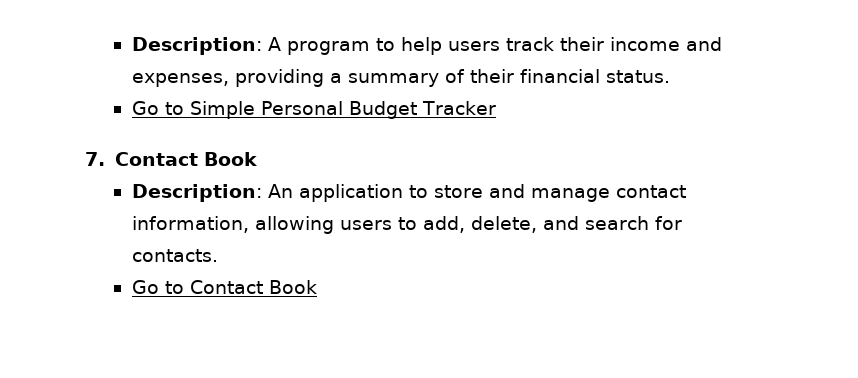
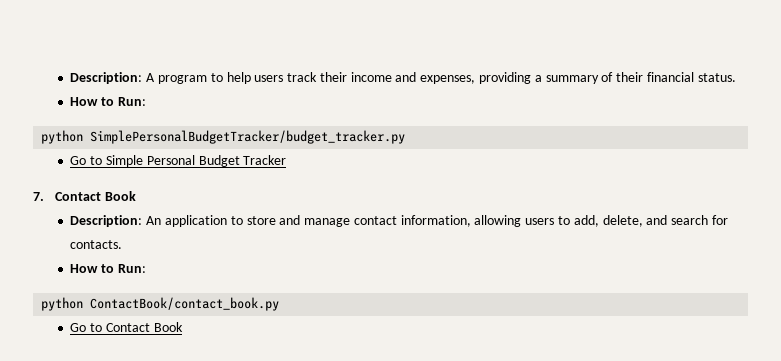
  Description: A program to help users track their income and expenses, providing a summary of their financial status.
+ How to Run:
+ python SimplePersonalBudgetTracker/budget_tracker.py
  Description: An application to store and manage contact information, allowing users to add, delete, and search for contacts.
+ How to Run:
+ python ContactBook/contact_book.py

